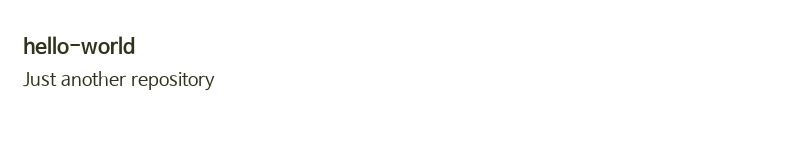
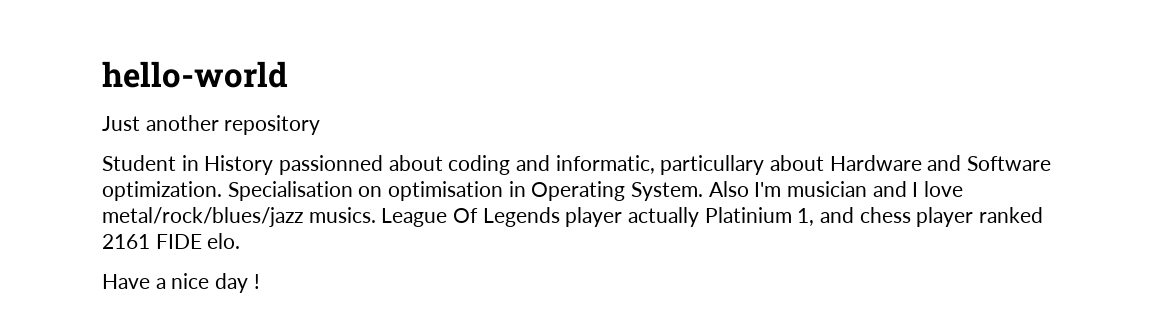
+ Student in History passionned about coding and informatic, particullary about Hardware and Software optimization. Specialisation on optimisation in Operating System. Also I'm musician and I love metal/rock/blues/jazz musics. League Of Legends player actually Platinium 1, and chess player ranked 2161 FIDE elo.
+ Have a nice day !

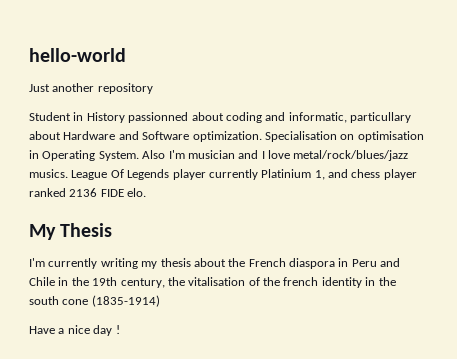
- League Of Legends player actually Platinium 1, and chess player ranked 2161 FIDE elo.
+ League Of Legends player currently Platinium 1, and chess player ranked 2136 FIDE elo.
+ My Thesis
+ I'm currently writing my thesis about the French diaspora in Peru and Chile in the 19th century, the vitalisation of the french identity in the south cone (1835-1914)

